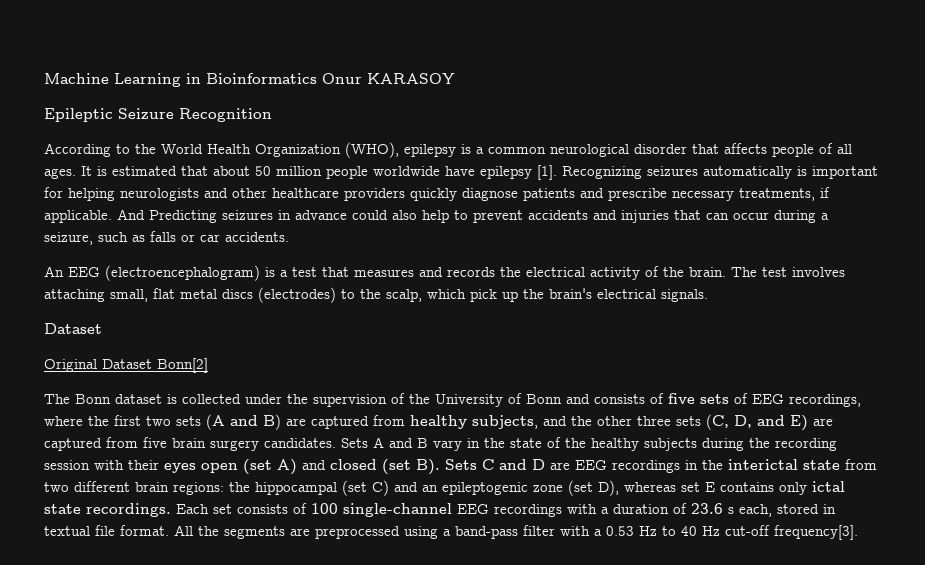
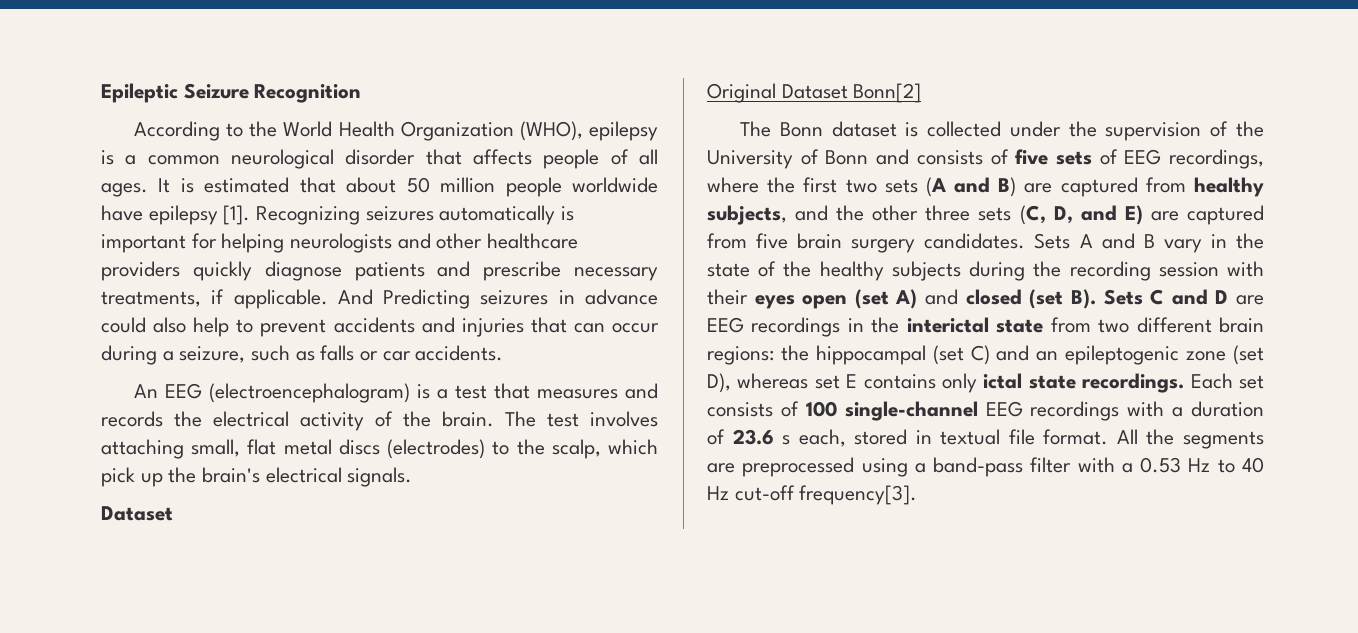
- Machine Learning in Bioinformatics Onur KARASOY

